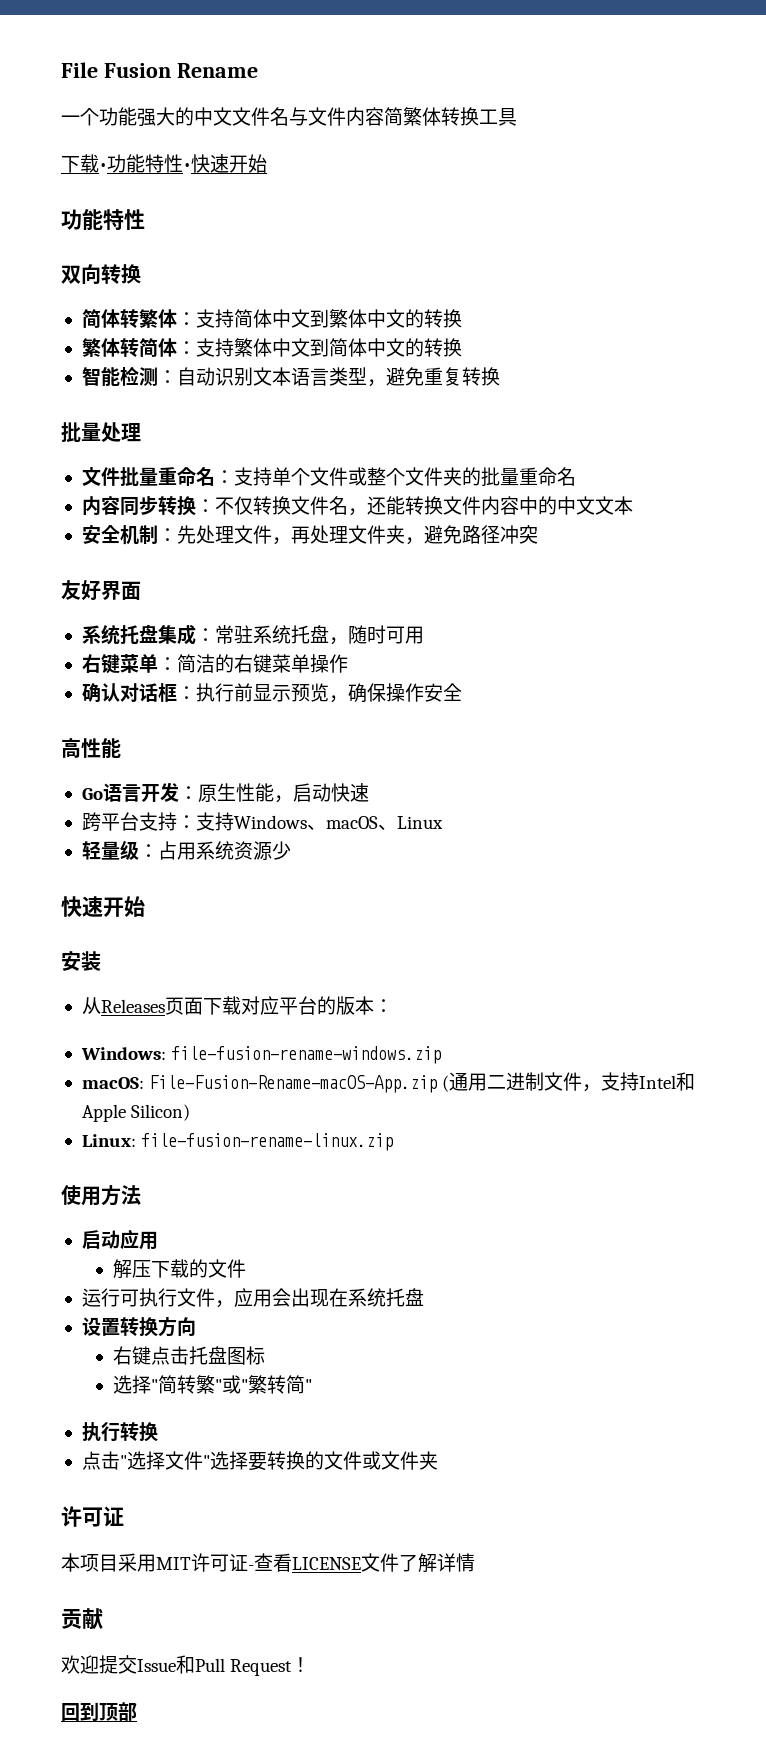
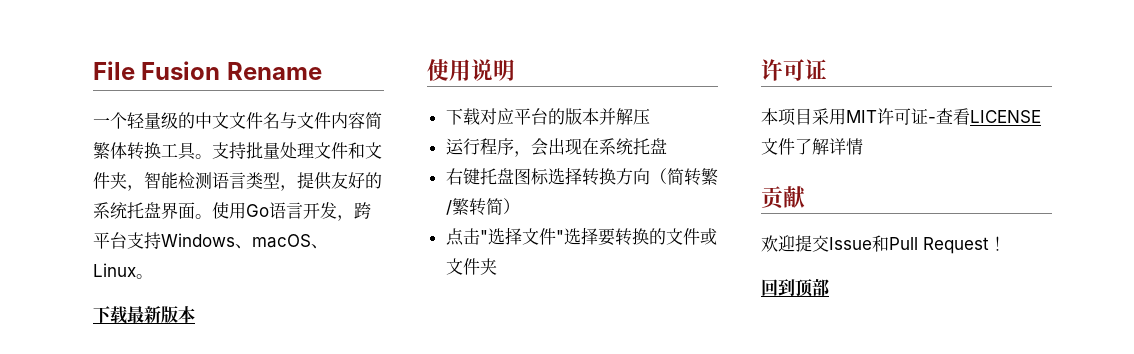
- 一个功能强大的中文文件名与文件内容简繁体转换工具
- 下载•功能特性•快速开始
- 功能特性
- 双向转换
- 简体转繁体：支持简体中文到繁体中文的转换
- 繁体转简体：支持繁体中文到简体中文的转换
- 智能检测：自动识别文本语言类型，避免重复转换
- 批量处理
- 文件批量重命名：支持单个文件或整个文件夹的批量重命名
- 内容同步转换：不仅转换文件名，还能转换文件内容中的中文文本
- 安全机制：先处理文件，再处理文件夹，避免路径冲突
- 友好界面
- 系统托盘集成：常驻系统托盘，随时可用
- 右键菜单：简洁的右键菜单操作
- 确认对话框：执行前显示预览，确保操作安全
- 高性能
- Go语言开发：原生性能，启动快速
- 跨平台支持：支持Windows、macOS、Linux
- 轻量级：占用系统资源少
- 快速开始
- 安装
- 从Releases页面下载对应平台的版本：
- Windows: file-fusion-rename-windows.zip
- macOS: File-Fusion-Rename-macOS-App.zip (通用二进制文件，支持Intel和Apple Silicon)
- Linux: file-fusion-rename-linux.zip
- 使用方法
- 启动应用
- 解压下载的文件
+ 一个轻量级的中文文件名与文件内容简繁体转换工具。支持批量处理文件和文件夹，智能检测语言类型，提供友好的系统托盘界面。使用Go语言开发，跨平台支持Windows、macOS、Linux。
+ 下载最新版本
+ 使用说明
+ 下载对应平台的版本并解压
- 运行可执行文件，应用会出现在系统托盘
+ 运行程序，会出现在系统托盘
- 设置转换方向
- 右键点击托盘图标
- 选择"简转繁"或"繁转简"
- 执行转换
+ 右键托盘图标选择转换方向（简转繁/繁转简）

